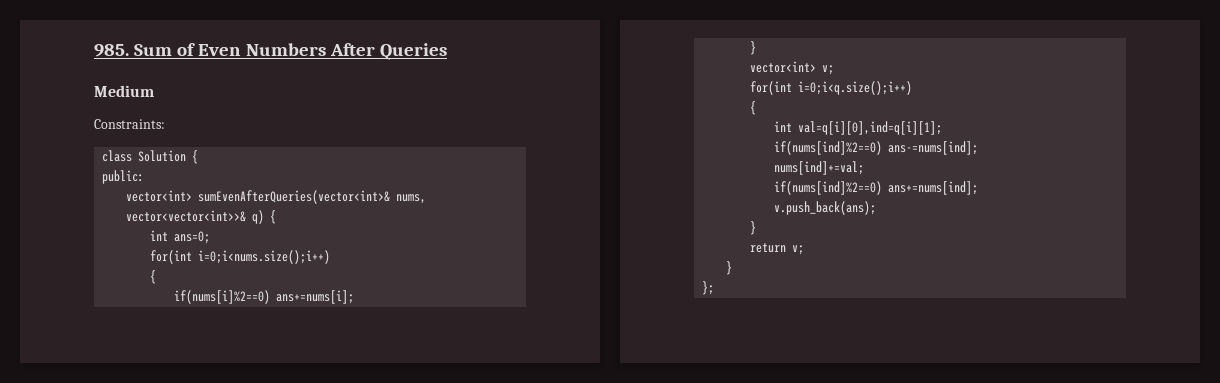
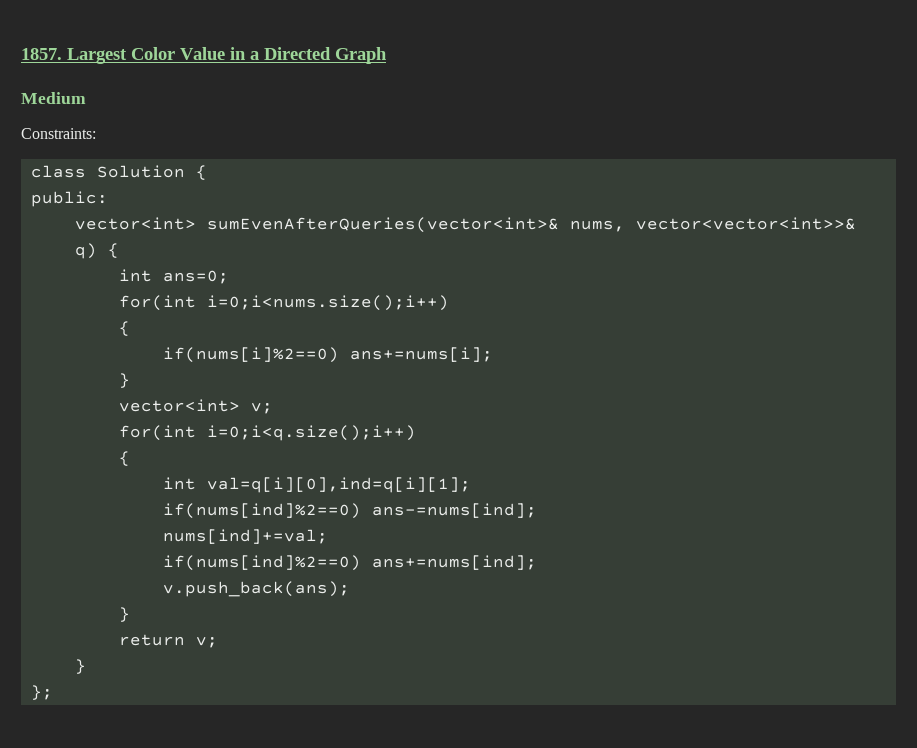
- 985. Sum of Even Numbers After Queries
+ 1857. Largest Color Value in a Directed Graph

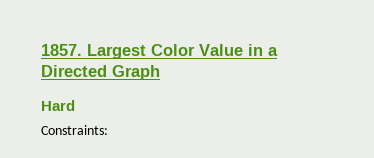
- Medium
+ Hard
- class Solution {
- public:
- vector<int> sumEvenAfterQueries(vector<int>& nums, vector<vector<int>>& q) {
- int ans=0;
- for(int i=0;i<nums.size();i++)
- {
- if(nums[i]%2==0) ans+=nums[i];
- }
- vector<int> v;
- for(int i=0;i<q.size();i++)
- {
- int val=q[i][0],ind=q[i][1];
- if(nums[ind]%2==0) ans-=nums[ind];
- nums[ind]+=val;
- if(nums[ind]%2==0) ans+=nums[ind];
- v.push_back(ans);
- }
- return v;
- }
- };

